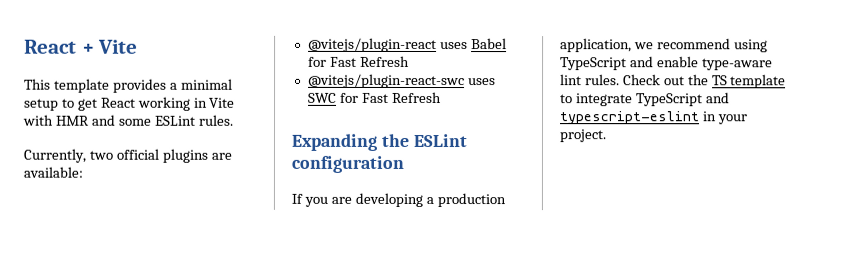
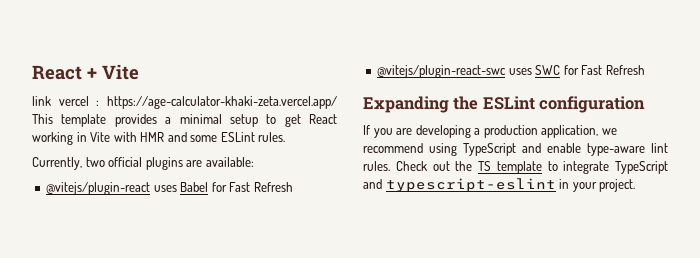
- This template provides a minimal setup to get React working in Vite with HMR and some ESLint rules.
+ link vercel : https://age-calculator-khaki-zeta.vercel.app/ This template provides a minimal setup to get React working in Vite with HMR and some ESLint rules.

